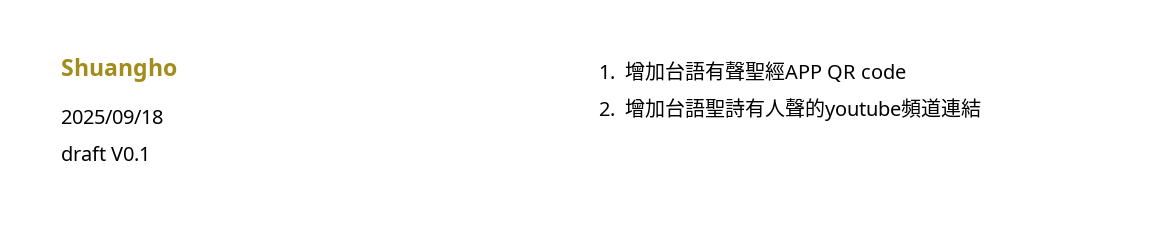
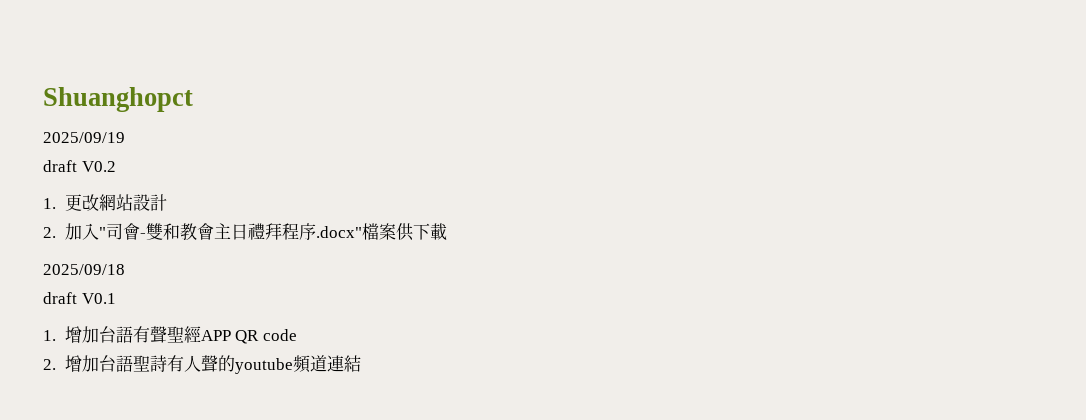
- Shuangho
+ Shuanghopct
+ 2025/09/19
+ draft V0.2
+ 1.更改網站設計
+ 2.加入"司會-雙和教會主日禮拜程序.docx"檔案供下載

